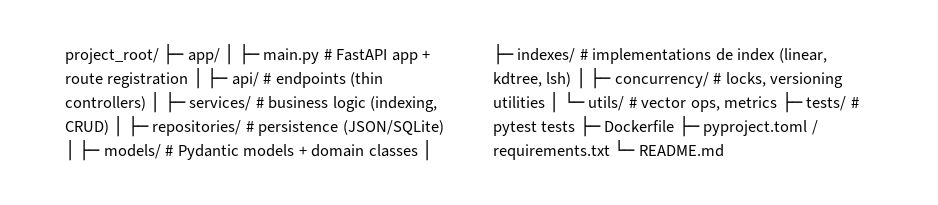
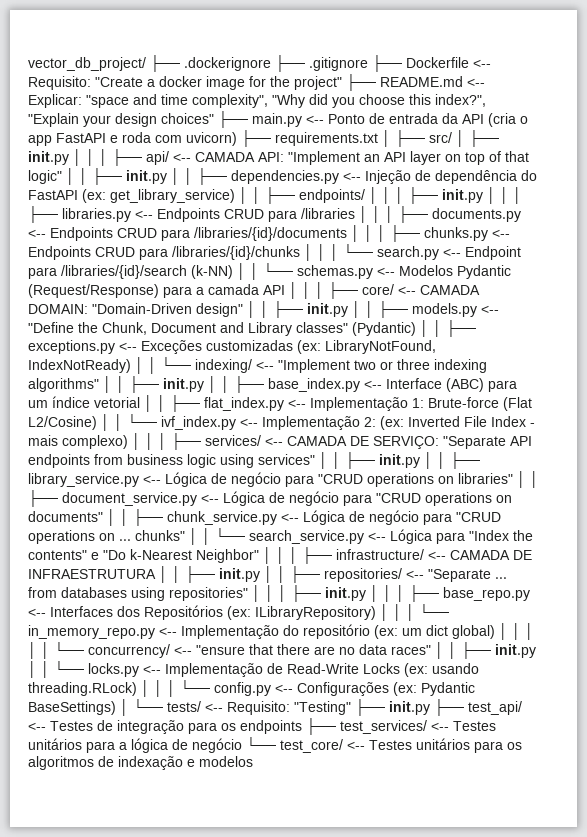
- project_root/ ├─ app/ │ ├─ main.py # FastAPI app + route registration │ ├─ api/ # endpoints (thin controllers) │ ├─ services/ # business logic (indexing, CRUD) │ ├─ repositories/ # persistence (JSON/SQLite) │ ├─ models/ # Pydantic models + domain classes │ ├─ indexes/ # implementations de index (linear, kdtree, lsh) │ ├─ concurrency/ # locks, versioning utilities │ └─ utils/ # vector ops, metrics ├─ tests/ # pytest tests ├─ Dockerfile ├─ pyproject.toml / requirements.txt └─ README.md
+ vector_db_project/ ├── .dockerignore ├── .gitignore ├── Dockerfile <-- Requisito: "Create a docker image for the project" ├── README.md <-- Explicar: "space and time complexity", "Why did you choose this index?", "Explain your design choices" ├── main.py <-- Ponto de entrada da API (cria o app FastAPI e roda com uvicorn) ├── requirements.txt │ ├── src/ │ ├── init.py │ │ │ ├── api/ <-- CAMADA API: "Implement an API layer on top of that logic" │ │ ├── init.py │ │ ├── dependencies.py <-- Injeção de dependência do FastAPI (ex: get_library_service) │ │ ├── endpoints/ │ │ │ ├── init.py │ │ │ ├── libraries.py <-- Endpoints CRUD para /libraries │ │ │ ├── documents.py <-- Endpoints CRUD para /libraries/{id}/documents │ │ │ ├── chunks.py <-- Endpoints CRUD para /libraries/{id}/chunks │ │ │ └── search.py <-- Endpoint para /libraries/{id}/search (k-NN) │ │ └── schemas.py <-- Modelos Pydantic (Request/Response) para a camada API │ │ │ ├── core/ <-- CAMADA DOMAIN: "Domain-Driven design" │ │ ├── init.py │ │ ├── models.py <-- "Define the Chunk, Document and Library classes" (Pydantic) │ │ ├── exceptions.py <-- Exceções customizadas (ex: LibraryNotFound, IndexNotReady) │ │ └── indexing/ <-- "Implement two or three indexing algorithms" │ │ ├── init.py │ │ ├── base_index.py <-- Interface (ABC) para um índice vetorial │ │ ├── flat_index.py <-- Implementação 1: Brute-force (Flat L2/Cosine) │ │ └── ivf_index.py <-- Implementação 2: (ex: Inverted File Index - mais complexo) │ │ │ ├── services/ <-- CAMADA DE SERVIÇO: "Separate API endpoints from business logic using services" │ │ ├── init.py │ │ ├── library_service.py <-- Lógica de negócio para "CRUD operations on libraries" │ │ ├── document_service.py <-- Lógica de negócio para "CRUD operations on documents" │ │ ├── chunk_service.py <-- Lógica de negócio para "CRUD operations on ... chunks" │ │ └── search_service.py <-- Lógica para "Index the contents" e "Do k-Nearest Neighbor" │ │ │ ├── infrastructure/ <-- CAMADA DE INFRAESTRUTURA │ │ ├── init.py │ │ ├── repositories/ <-- "Separate ... from databases using repositories" │ │ │ ├── init.py │ │ │ ├── base_repo.py <-- Interfaces dos Repositórios (ex: ILibraryRepository) │ │ │ └── in_memory_repo.py <-- Implementação do repositório (ex: um dict global) │ │ │ │ │ └── concurrency/ <-- "ensure that there are no data races" │ │ ├── init.py │ │ └── locks.py <-- Implementação de Read-Write Locks (ex: usando threading.RLock) │ │ │ └── config.py <-- Configurações (ex: Pydantic BaseSettings) │ └── tests/ <-- Requisito: "Testing" ├── init.py ├── test_api/ <-- Testes de integração para os endpoints ├── test_services/ <-- Testes unitários para a lógica de negócio └── test_core/ <-- Testes unitários para os algoritmos de indexação e modelos

